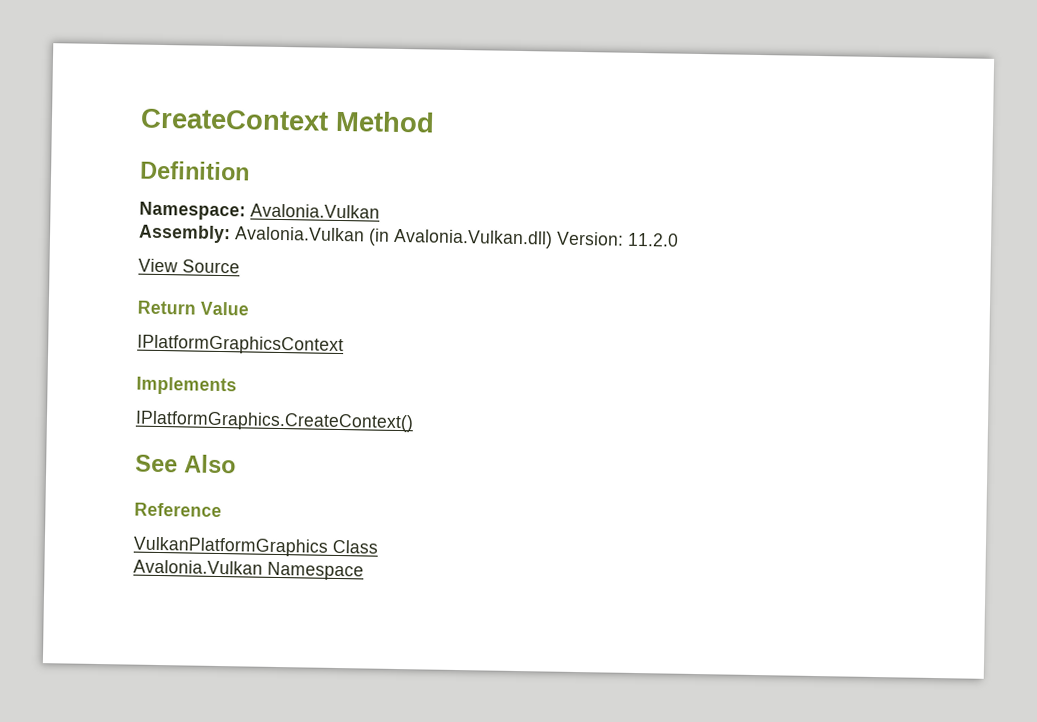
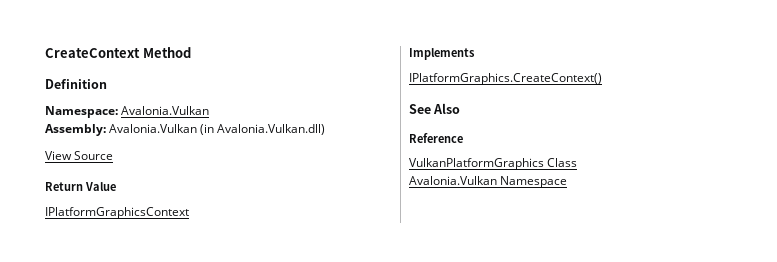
- Assembly: Avalonia.Vulkan (in Avalonia.Vulkan.dll) Version: 11.2.0
+ Assembly: Avalonia.Vulkan (in Avalonia.Vulkan.dll)

